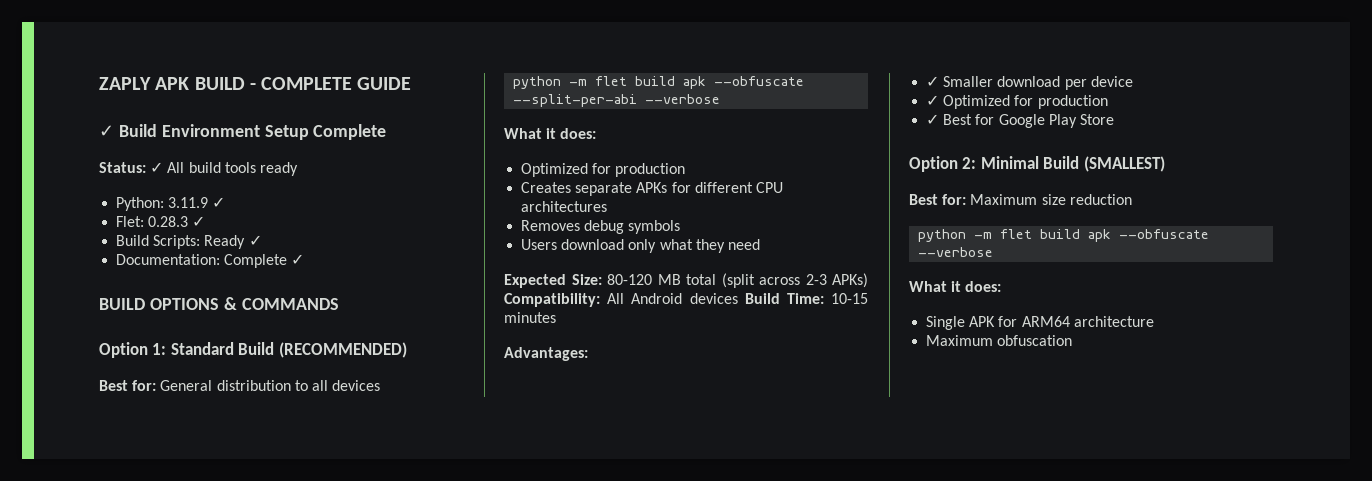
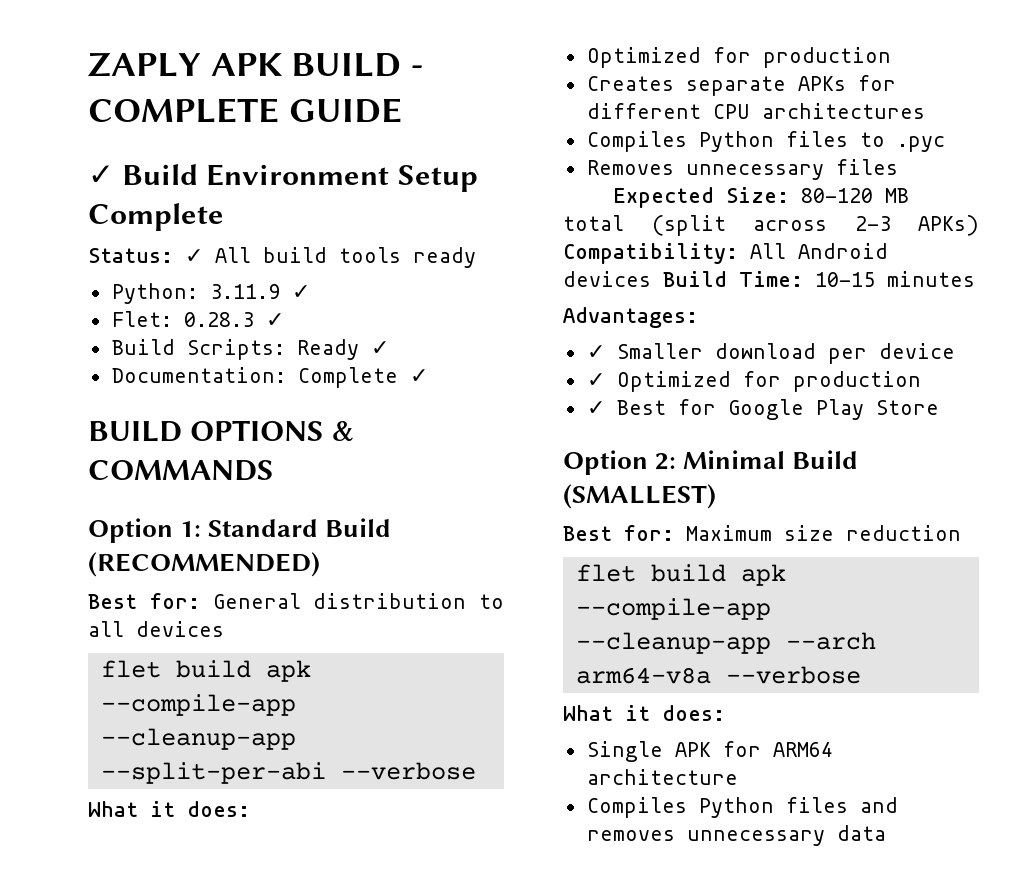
- python -m flet build apk --obfuscate --split-per-abi --verbose
+ flet build apk --compile-app --cleanup-app --split-per-abi --verbose
- Removes debug symbols
- Users download only what they need
+ Compiles Python files to .pyc
+ Removes unnecessary files
- python -m flet build apk --obfuscate --verbose
+ flet build apk --compile-app --cleanup-app --arch arm64-v8a --verbose
- Maximum obfuscation
+ Compiles Python files and removes unnecessary data

